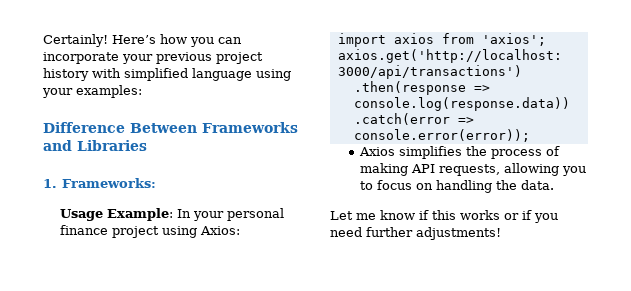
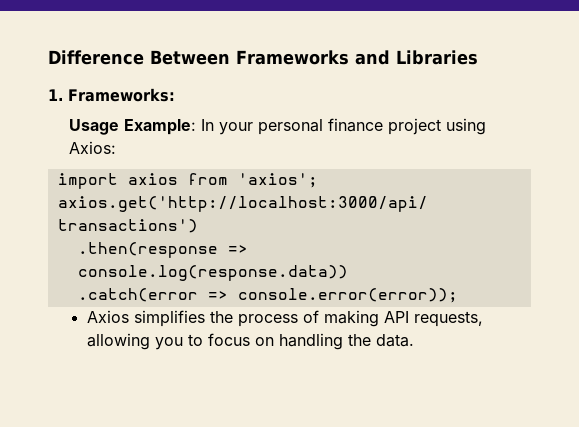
- Certainly! Here’s how you can incorporate your previous project history with simplified language using your examples:
- Let me know if this works or if you need further adjustments!

